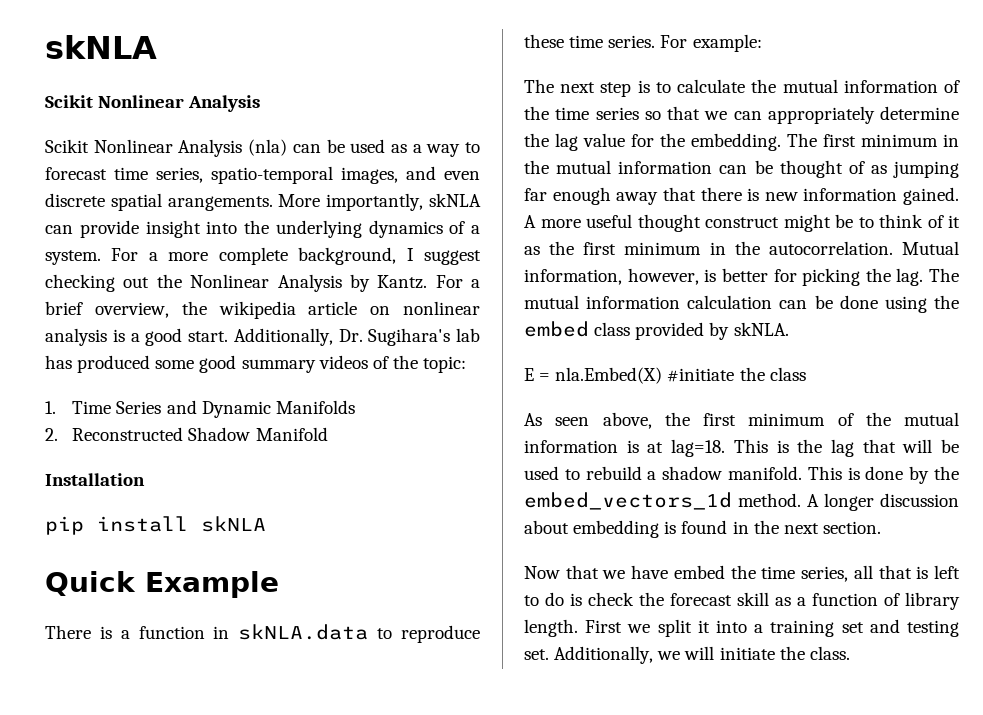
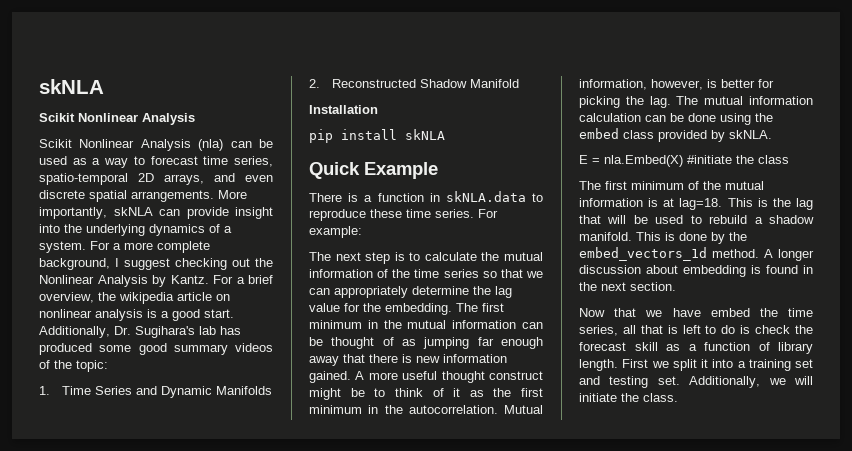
- Scikit Nonlinear Analysis (nla) can be used as a way to forecast time series, spatio-temporal images, and even discrete spatial arangements.
+ Scikit Nonlinear Analysis (nla) can be used as a way to forecast time series, spatio-temporal 2D arrays, and even discrete spatial arrangements.
- As seen above, the first minimum of the mutual information is at lag=18.
+ The first minimum of the mutual information is at lag=18.

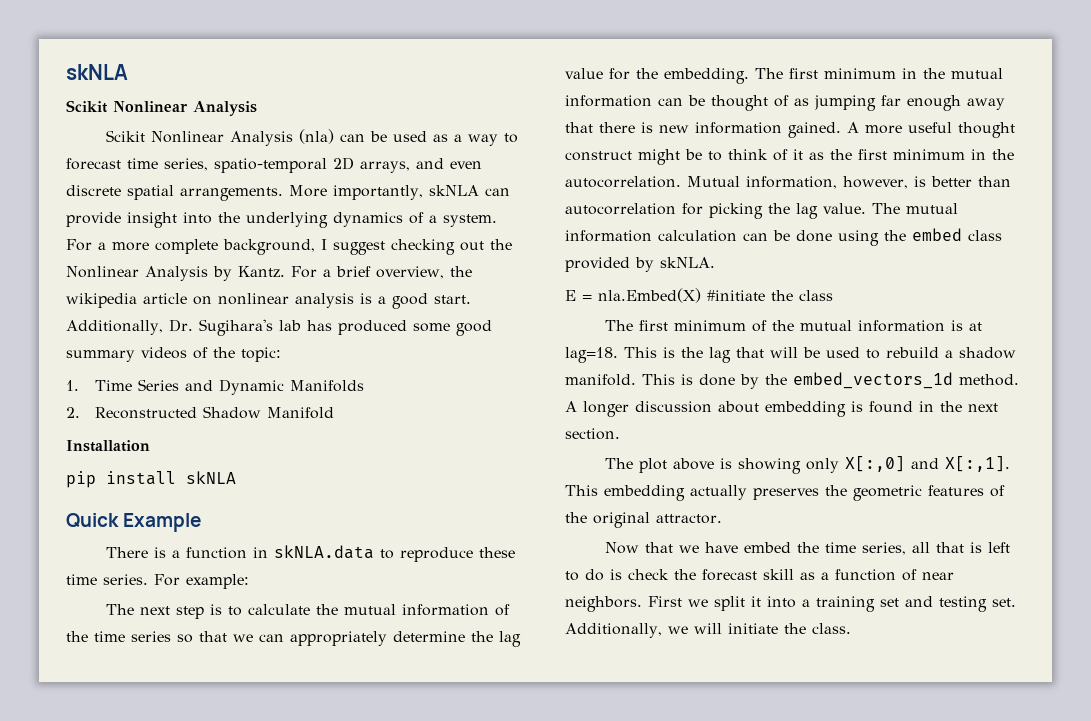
- Mutual information, however, is better for picking the lag.
+ Mutual information, however, is better than autocorrelation for picking the lag value.
+ The plot above is showing only X[:,0] and X[:,1]. This embedding actually preserves the geometric features of the original attractor.
- Now that we have embed the time series, all that is left to do is check the forecast skill as a function of library length.
+ Now that we have embed the time series, all that is left to do is check the forecast skill as a function of near neighbors.

